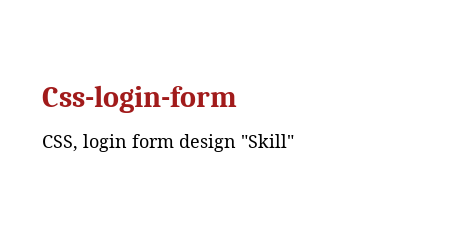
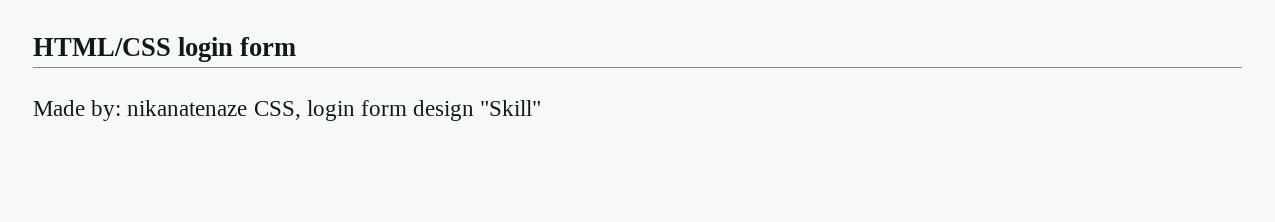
- Css-login-form
- CSS, login form design "Skill"
+ HTML/CSS login form
+ Made by: nikanatenaze CSS, login form design "Skill"

